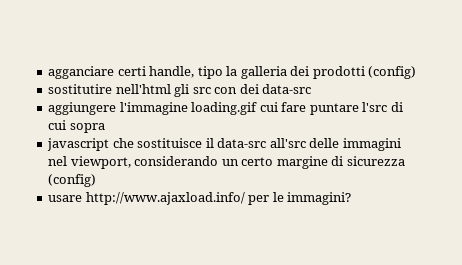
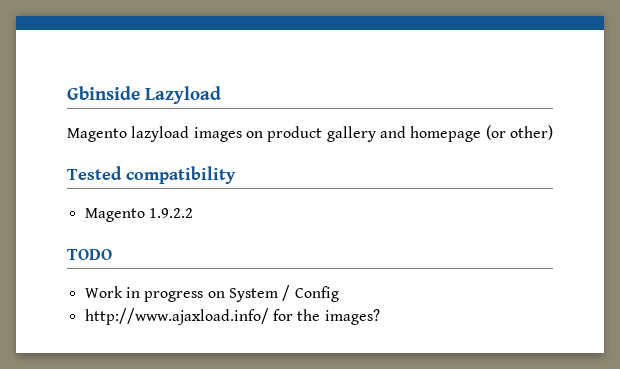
- agganciare certi handle, tipo la galleria dei prodotti (config)
- sostitutire nell'html gli src con dei data-src
- aggiungere l'immagine loading.gif cui fare puntare l'src di cui sopra
- javascript che sostituisce il data-src all'src delle immagini nel viewport, considerando un certo margine di sicurezza (config)
- usare http://www.ajaxload.info/ per le immagini?
+ Gbinside Lazyload
+ Magento lazyload images on product gallery and homepage (or other)
+ Tested compatibility
+ Magento 1.9.2.2
+ TODO
+ Work in progress on System / Config
+ http://www.ajaxload.info/ for the images?

